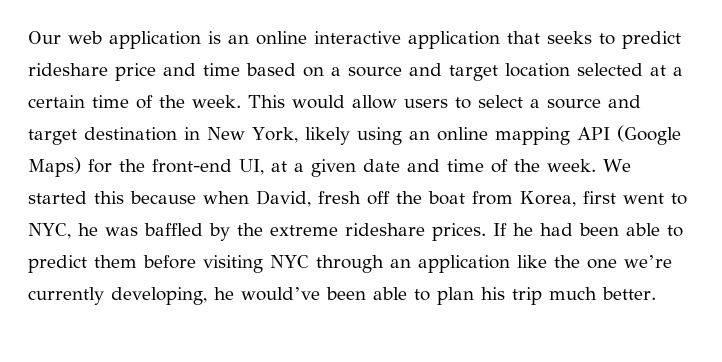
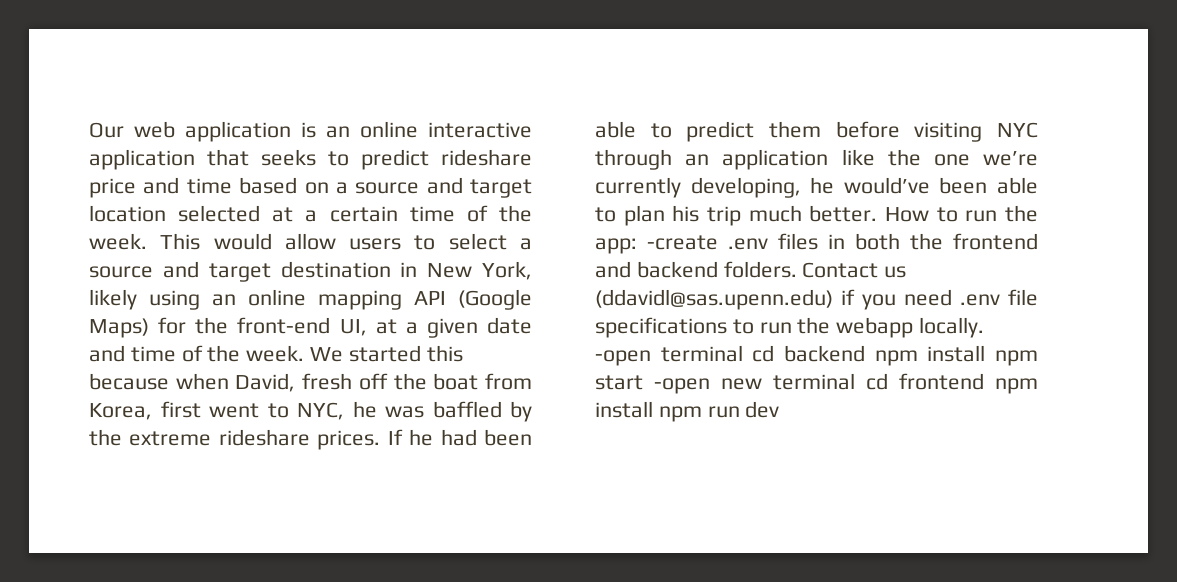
+ How to run the app: -create .env files in both the frontend and backend folders. Contact us (ddavidl@sas.upenn.edu) if you need .env file specifications to run the webapp locally. -open terminal cd backend npm install npm start -open new terminal cd frontend npm install npm run dev

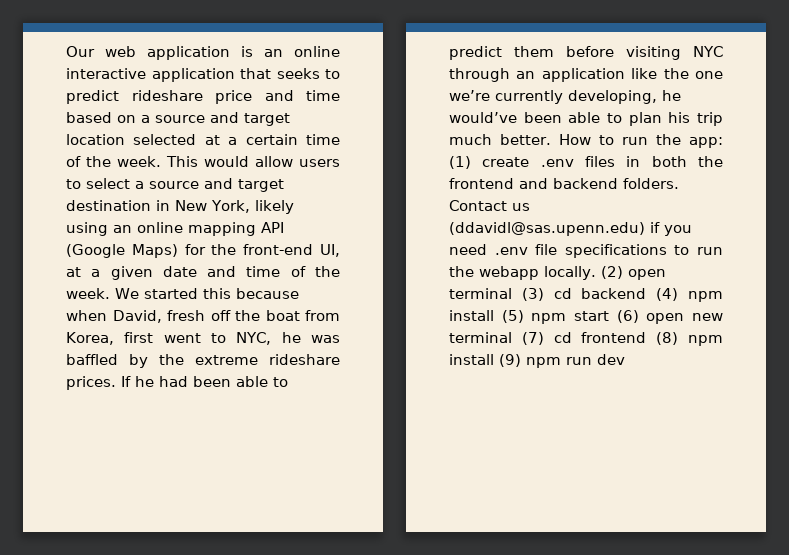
- How to run the app: -create .env files in both the frontend and backend folders.
+ How to run the app: (1) create .env files in both the frontend and backend folders.
- -open terminal cd backend npm install npm start -open new terminal cd frontend npm install npm run dev
+ (2) open terminal (3) cd backend (4) npm install (5) npm start (6) open new terminal (7) cd frontend (8) npm install (9) npm run dev

